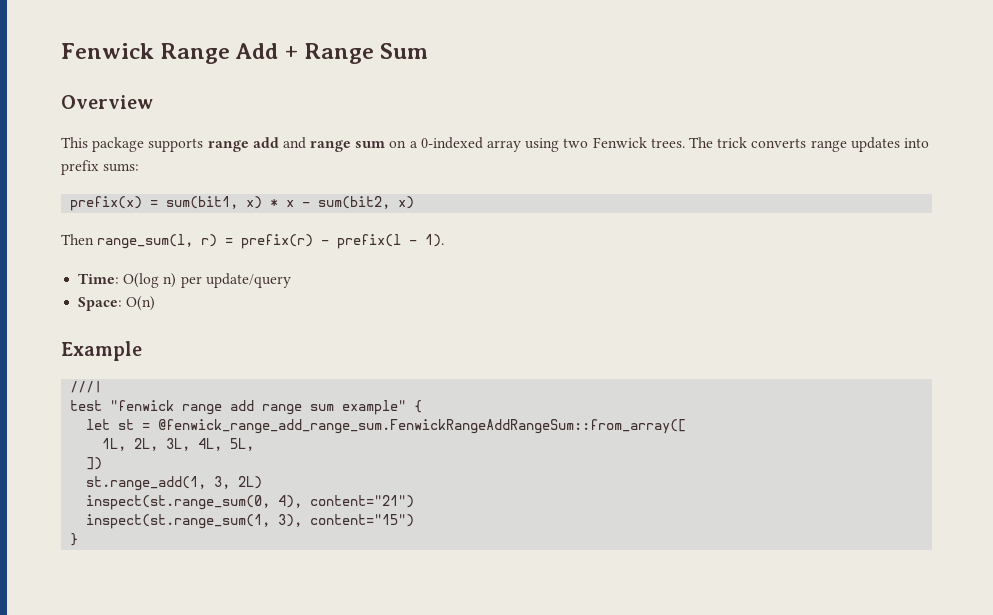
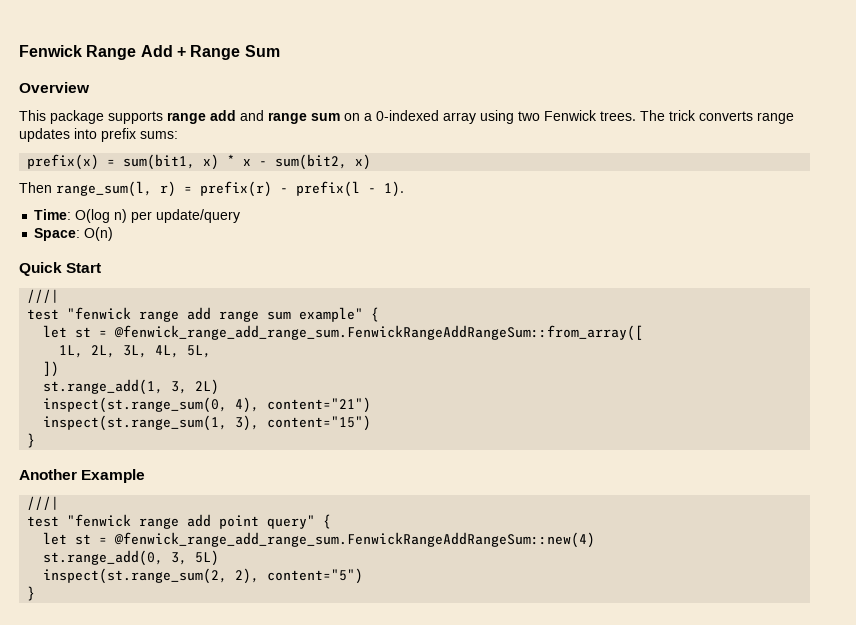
- Example
+ Quick Start
+ Another Example
+ ///|
+ test "fenwick range add point query" {
+ let st = @fenwick_range_add_range_sum.FenwickRangeAddRangeSum::new(4)
+ st.range_add(0, 3, 5L)
+ inspect(st.range_sum(2, 2), content="5")
+ }

